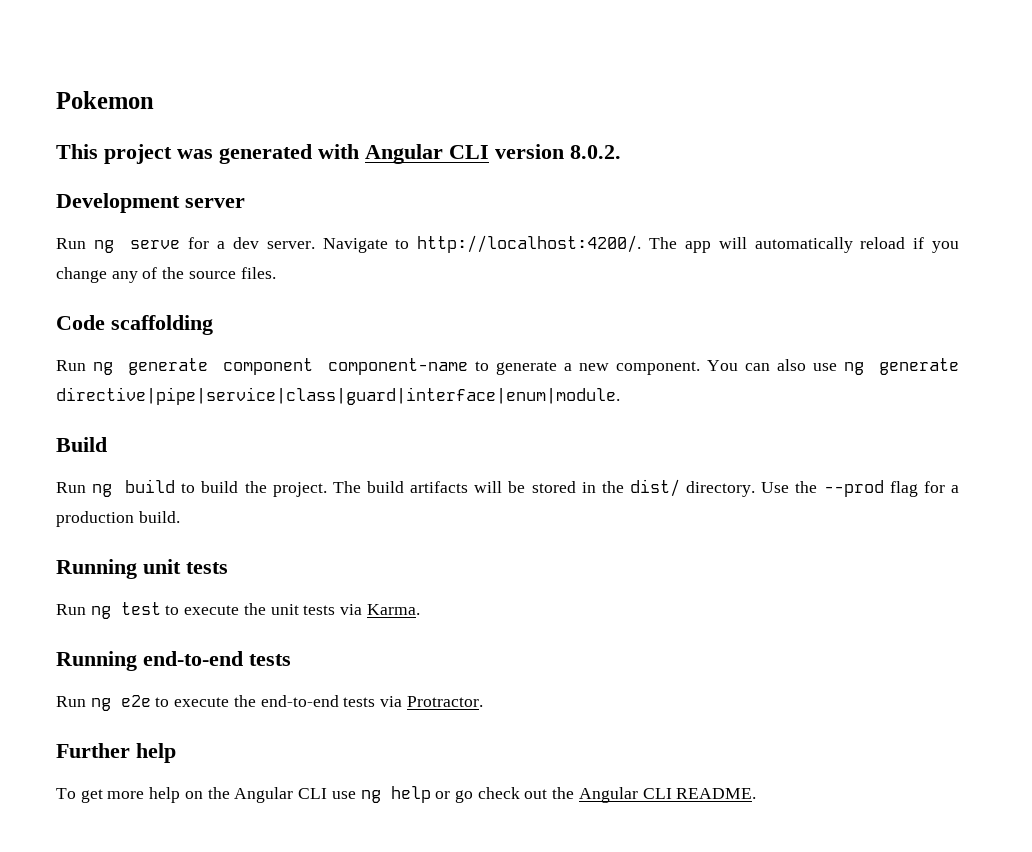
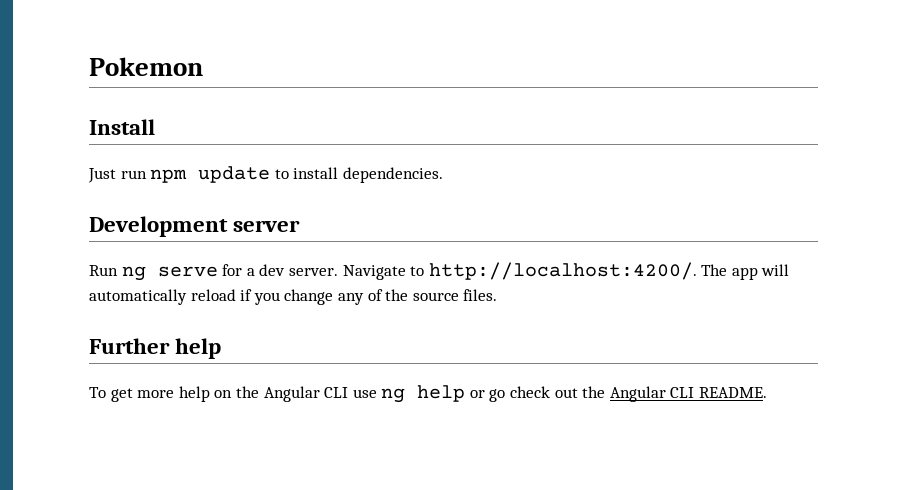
- This project was generated with Angular CLI version 8.0.2.
+ Install
+ Just run npm update to install dependencies.
- Code scaffolding
- Run ng generate component component-name to generate a new component. You can also use ng generate directive|pipe|service|class|guard|interface|enum|module.
- Build
- Run ng build to build the project. The build artifacts will be stored in the dist/ directory. Use the --prod flag for a production build.
- Running unit tests
- Run ng test to execute the unit tests via Karma.
- Running end-to-end tests
- Run ng e2e to execute the end-to-end tests via Protractor.

